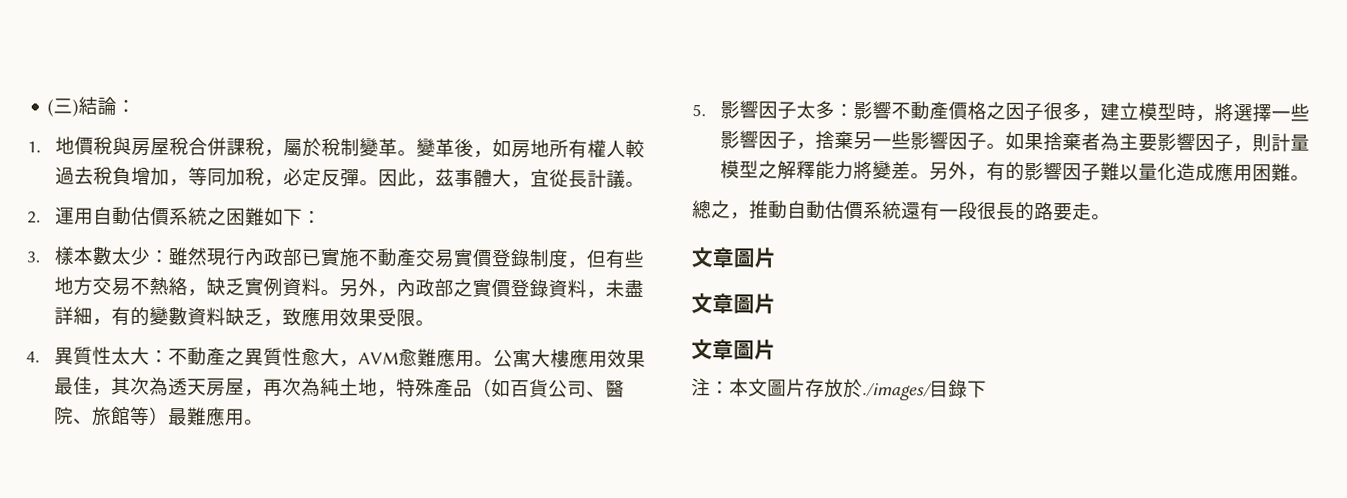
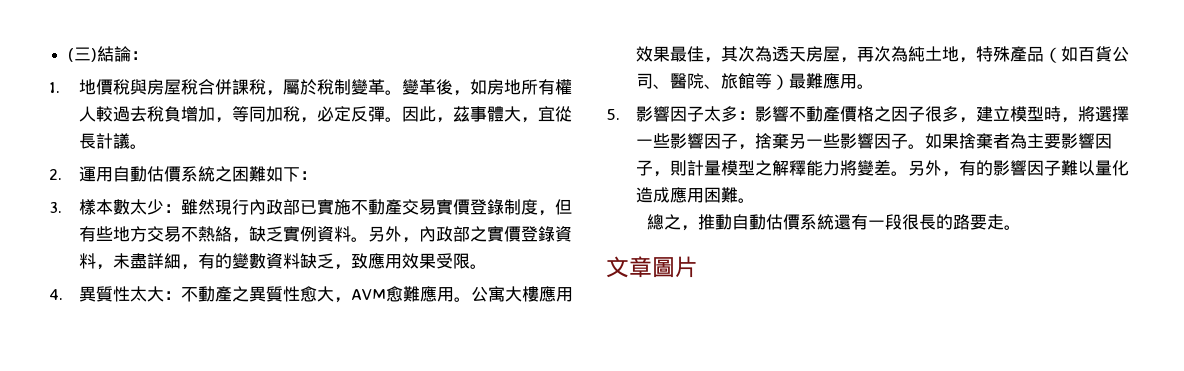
  總之，推動自動估價系統還有一段很長的路要走。
  文章圖片
- 文章圖片
- 文章圖片
- 注：本文圖片存放於./images/目錄下

